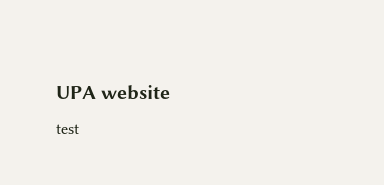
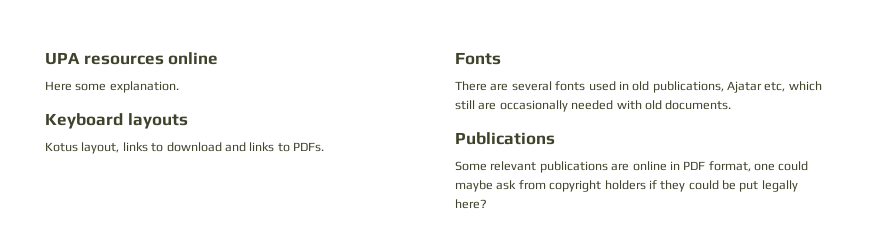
- UPA website
- test
+ UPA resources online
+ Here some explanation.
+ Keyboard layouts
+ Kotus layout, links to download and links to PDFs.
+ Fonts
+ There are several fonts used in old publications, Ajatar etc, which still are occasionally needed with old documents.
+ Publications
+ Some relevant publications are online in PDF format, one could maybe ask from copyright holders if they could be put legally here?

